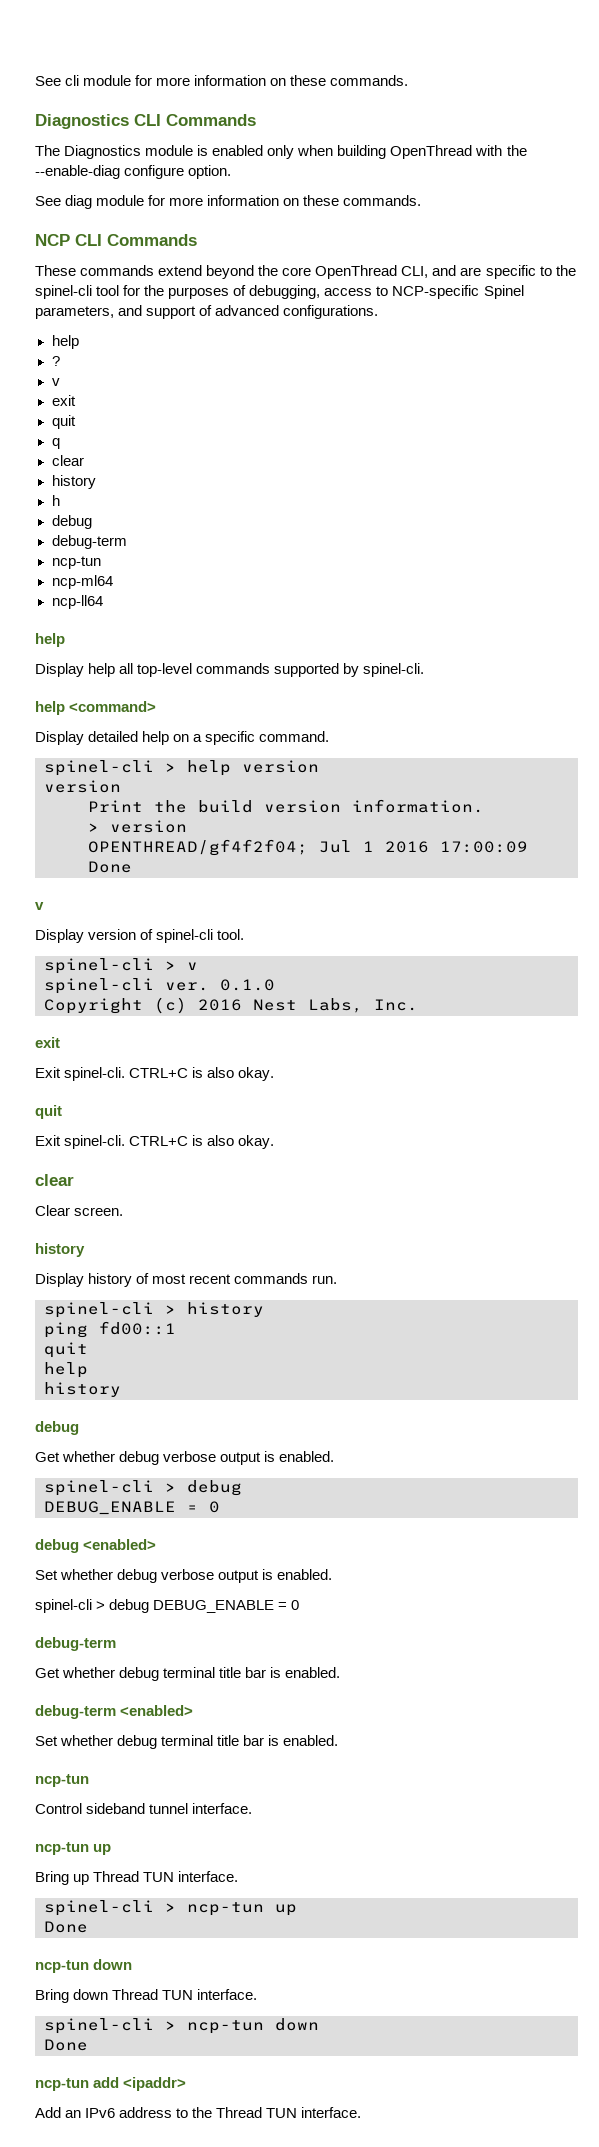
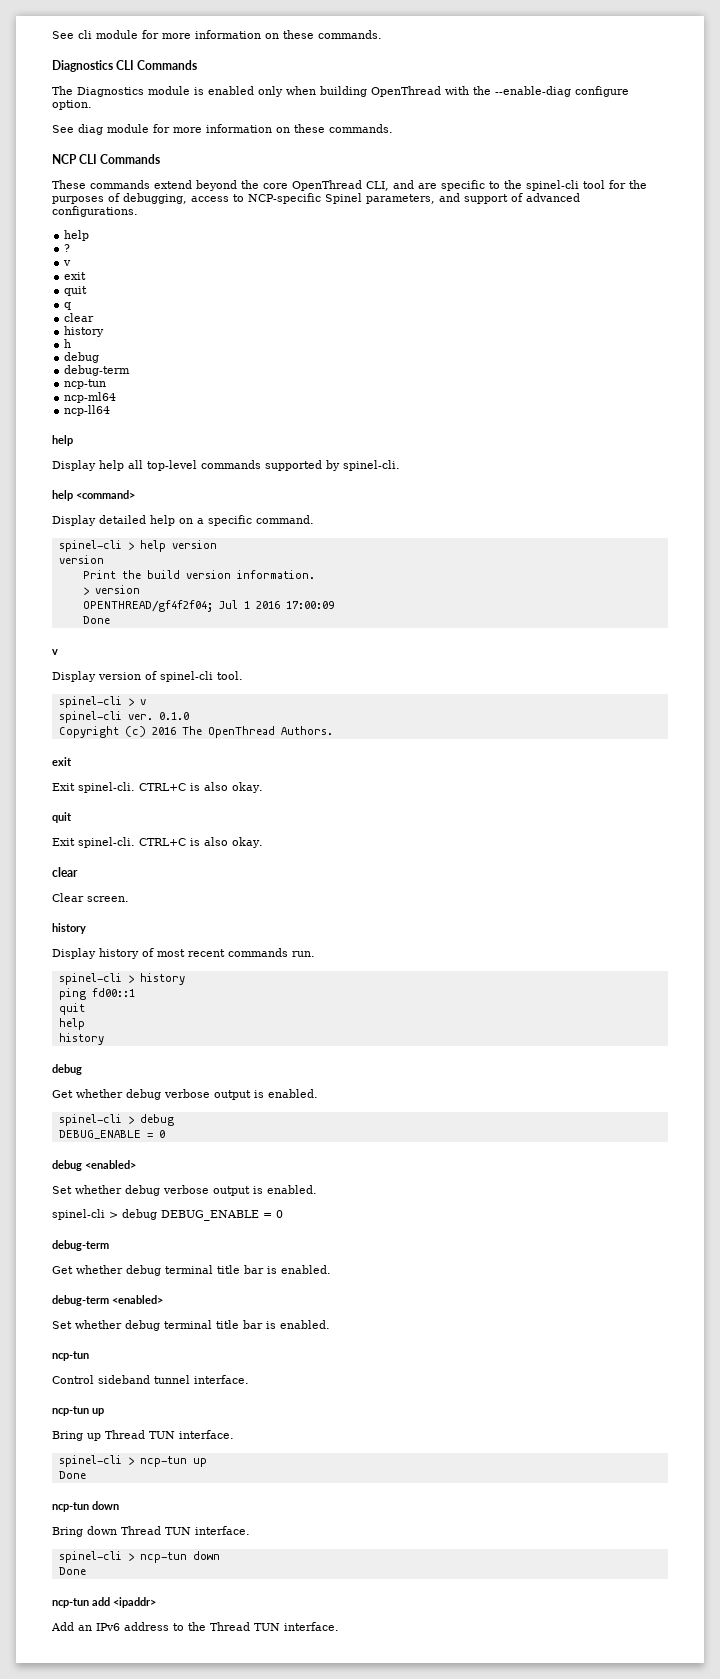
- Copyright (c) 2016 Nest Labs, Inc.
+ Copyright (c) 2016 The OpenThread Authors.

